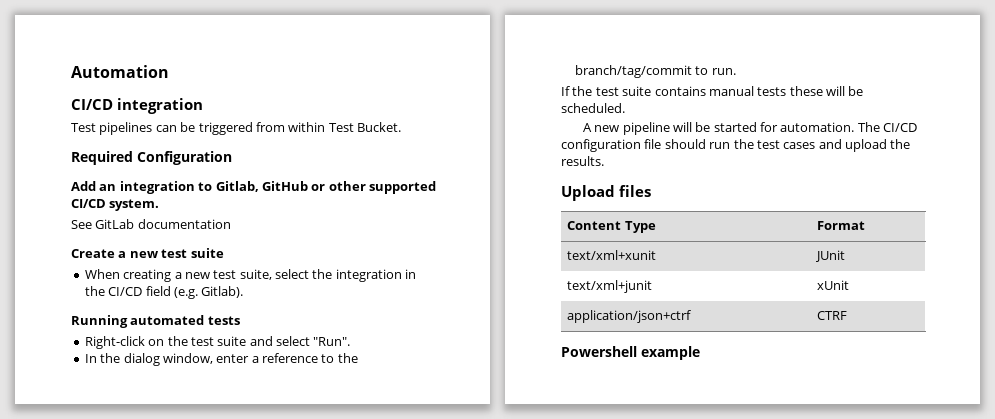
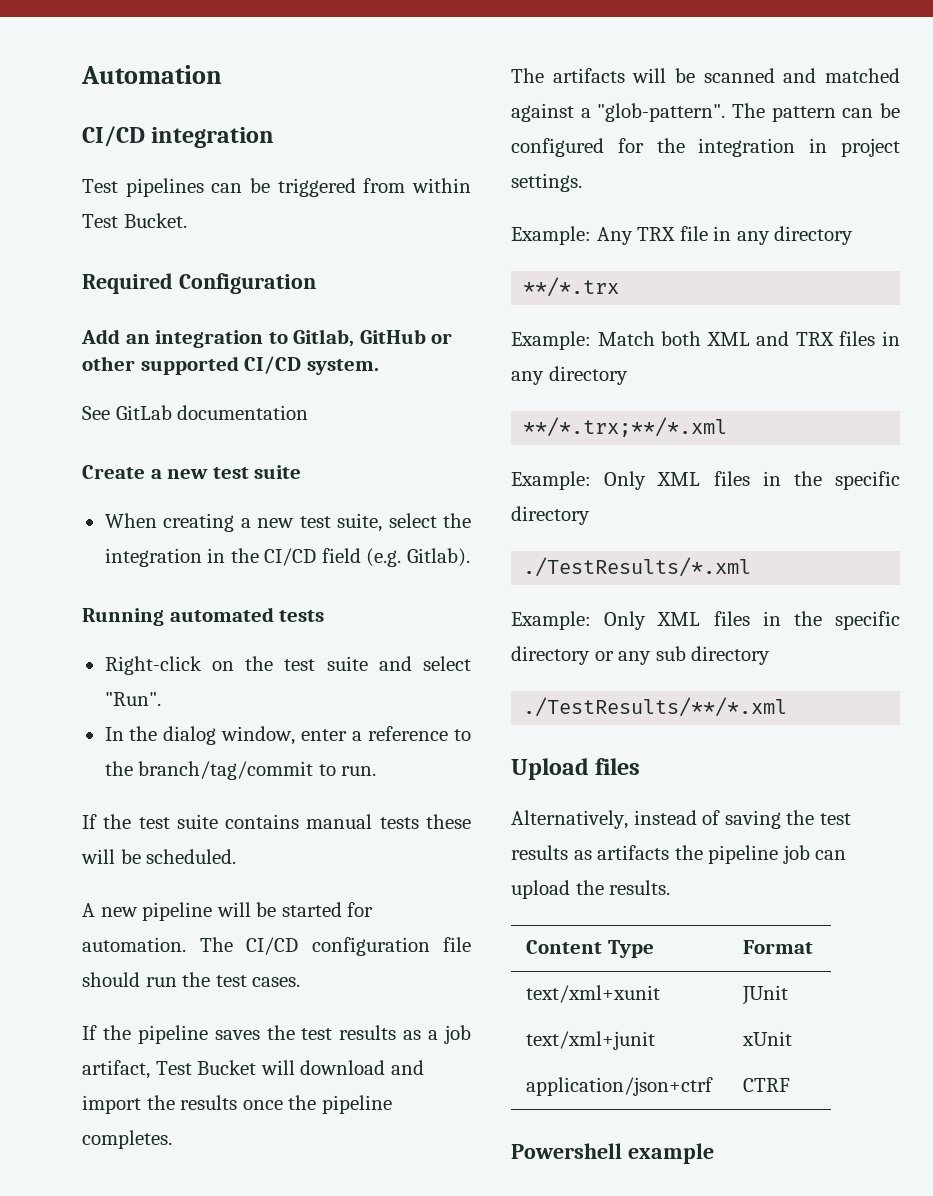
- The CI/CD configuration file should run the test cases and upload the results.
+ The CI/CD configuration file should run the test cases.
+ If the pipeline saves the test results as a job artifact, Test Bucket will download and import the results once the pipeline completes.
+ The artifacts will be scanned and matched against a "glob-pattern". The pattern can be configured for the integration in project settings.
+ Example: Any TRX file in any directory
+ **/*.trx
+ Example: Match both XML and TRX files in any directory
+ **/*.trx;**/*.xml
+ Example: Only XML files in the specific directory
+ ./TestResults/*.xml
+ Example: Only XML files in the specific directory or any sub directory
+ ./TestResults/**/*.xml
+ Upload files
+ Alternatively, instead of saving the test results as artifacts the pipeline job can upload the results.
- Upload files

